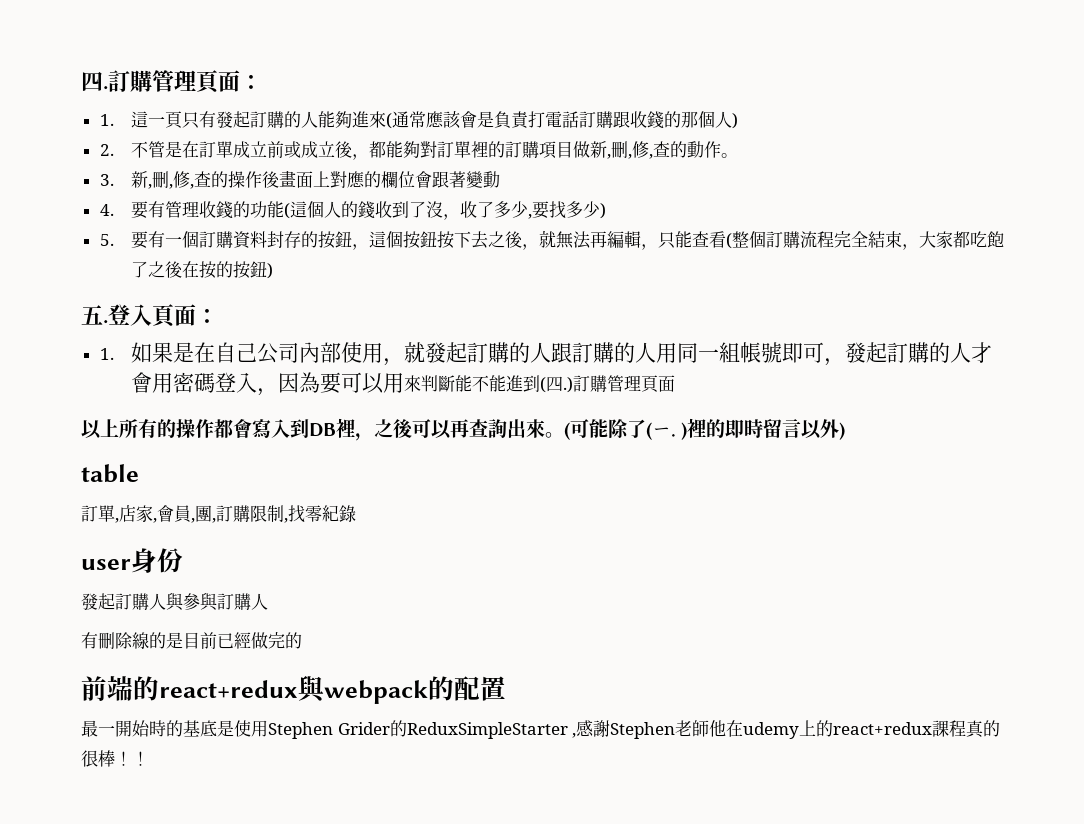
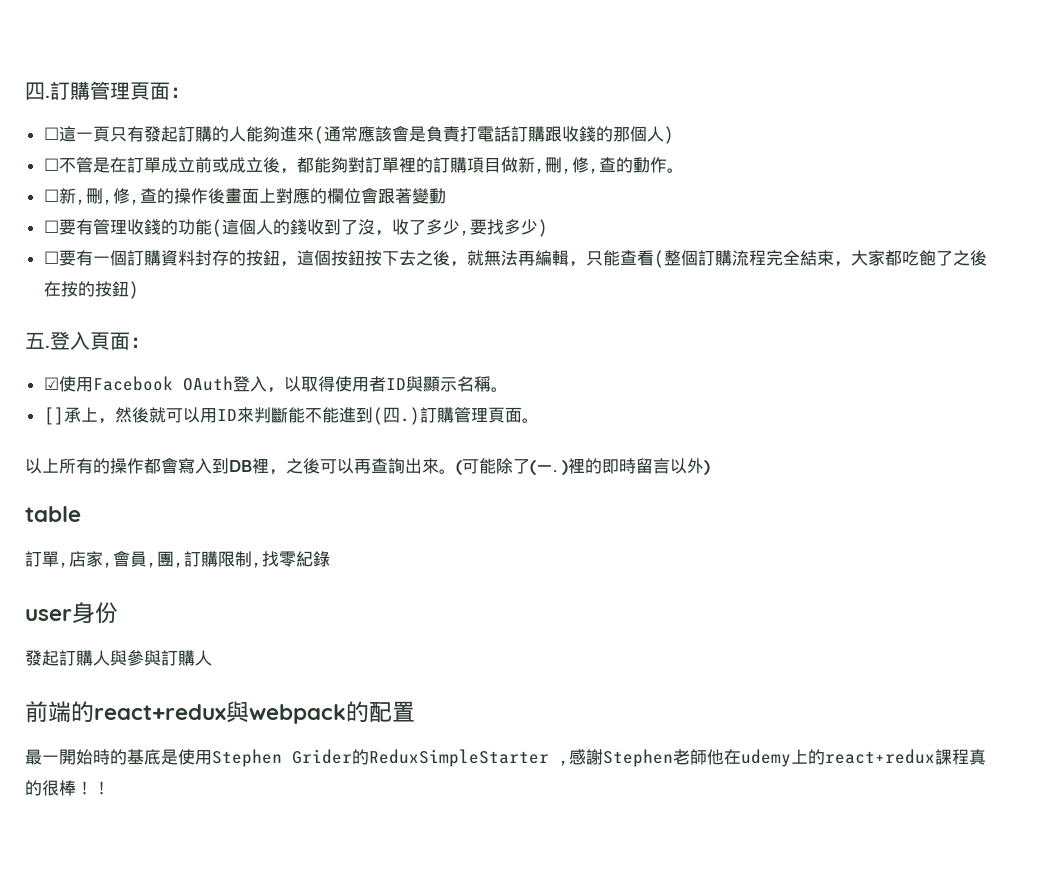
- 1.這一頁只有發起訂購的人能夠進來(通常應該會是負責打電話訂購跟收錢的那個人)
+ ☐這一頁只有發起訂購的人能夠進來(通常應該會是負責打電話訂購跟收錢的那個人)
- 2.不管是在訂單成立前或成立後，都能夠對訂單裡的訂購項目做新,刪,修,查的動作。
+ ☐不管是在訂單成立前或成立後，都能夠對訂單裡的訂購項目做新,刪,修,查的動作。
- 3.新,刪,修,查的操作後畫面上對應的欄位會跟著變動
+ ☐新,刪,修,查的操作後畫面上對應的欄位會跟著變動
- 4.要有管理收錢的功能(這個人的錢收到了沒，收了多少,要找多少)
+ ☐要有管理收錢的功能(這個人的錢收到了沒，收了多少,要找多少)
- 5.要有一個訂購資料封存的按鈕，這個按鈕按下去之後，就無法再編輯，只能查看(整個訂購流程完全結束，大家都吃飽了之後在按的按鈕)
+ ☐要有一個訂購資料封存的按鈕，這個按鈕按下去之後，就無法再編輯，只能查看(整個訂購流程完全結束，大家都吃飽了之後在按的按鈕)
- 1.如果是在自己公司內部使用，就發起訂購的人跟訂購的人用同一組帳號即可，發起訂購的人才會用密碼登入，因為要可以用來判斷能不能進到(四.)訂購管理頁面
+ ☑使用Facebook OAuth登入，以取得使用者ID與顯示名稱。
+ []承上，然後就可以用ID來判斷能不能進到(四.)訂購管理頁面。
- 有刪除線的是目前已經做完的

